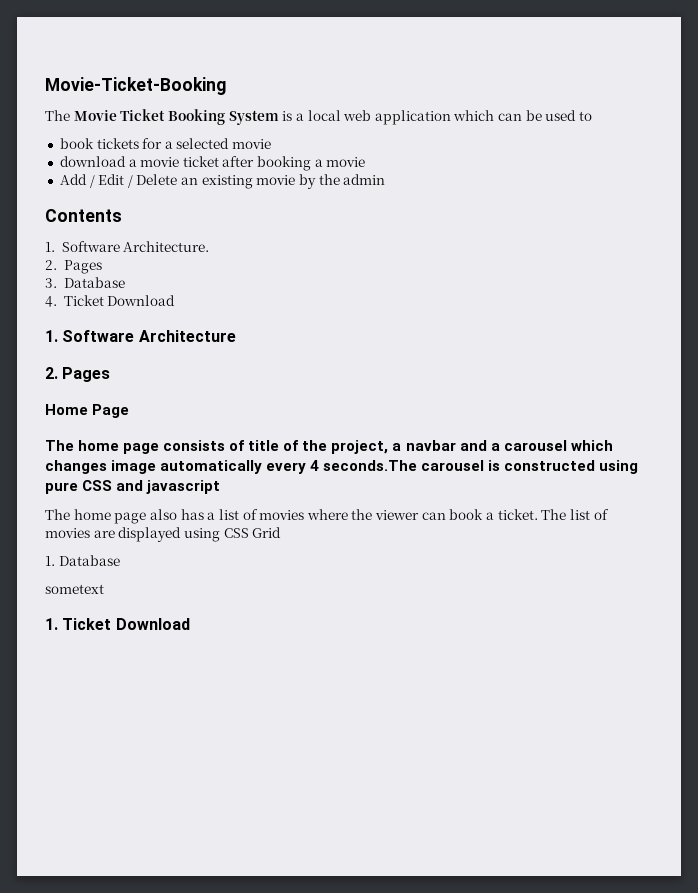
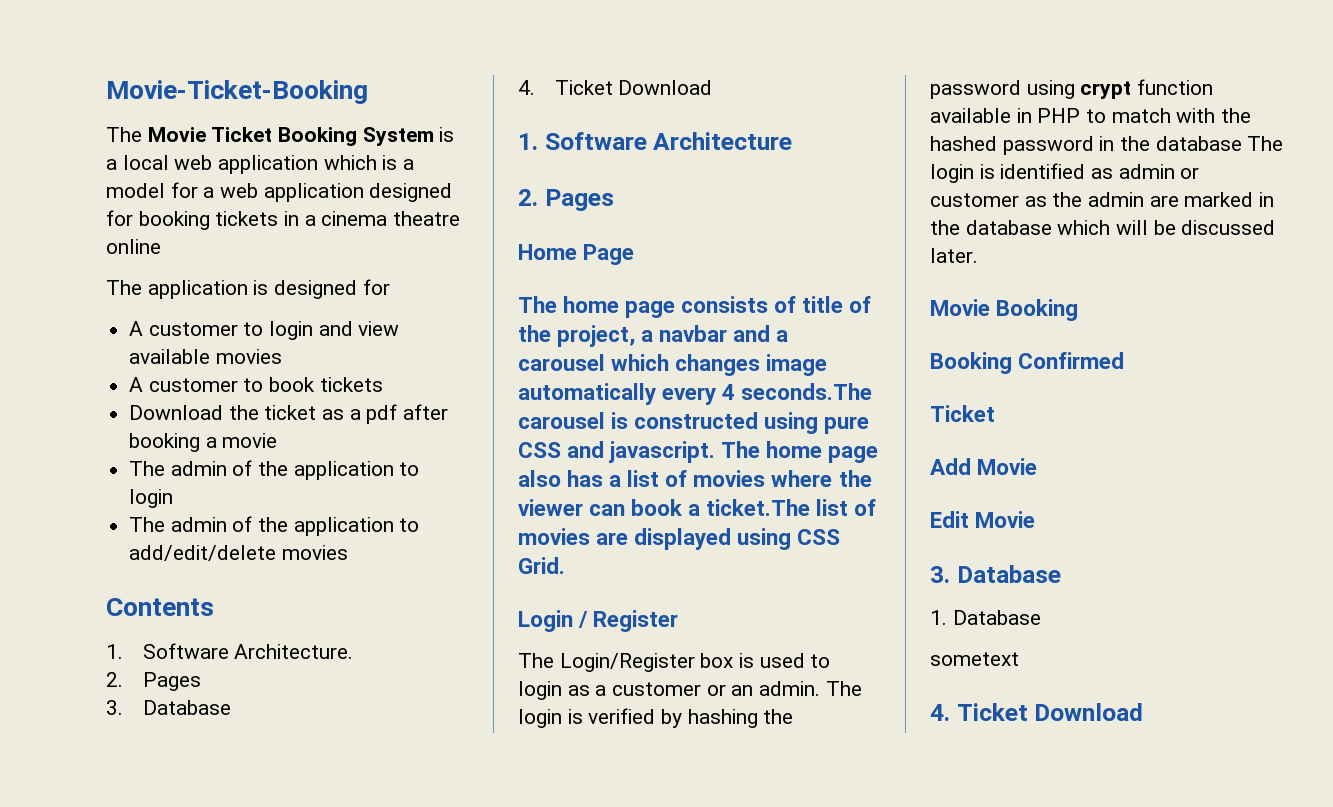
- The Movie Ticket Booking System is a local web application which can be used to
- book tickets for a selected movie
- download a movie ticket after booking a movie
- Add / Edit / Delete an existing movie by the admin
+ The Movie Ticket Booking System is a local web application which is a model for a web application designed for booking tickets in a cinema theatre online
+ The application is designed for
+ A customer to login and view available movies
+ A customer to book tickets
+ Download the ticket as a pdf after booking a movie
+ The admin of the application to login
+ The admin of the application to add/edit/delete movies
- The home page consists of title of the project, a navbar and a carousel which changes image automatically every 4 seconds.The carousel is constructed using pure CSS and javascript
- The home page also has a list of movies where the viewer can book a ticket. The list of movies are displayed using CSS Grid
+ The home page consists of title of the project, a navbar and a carousel which changes image automatically every 4 seconds.The carousel is constructed using pure CSS and javascript. The home page also has a list of movies where the viewer can book a ticket.The list of movies are displayed using CSS Grid.
+ Login / Register
+ The Login/Register box is used to login as a customer or an admin. The login is verified by hashing the password using crypt function available in PHP to match with the hashed password in the database The login is identified as admin or customer as the admin are marked in the database which will be discussed later.
+ Movie Booking
+ Booking Confirmed
+ Ticket
+ Add Movie
+ Edit Movie
+ 3. Database
  sometext
- 1. Ticket Download
+ 4. Ticket Download

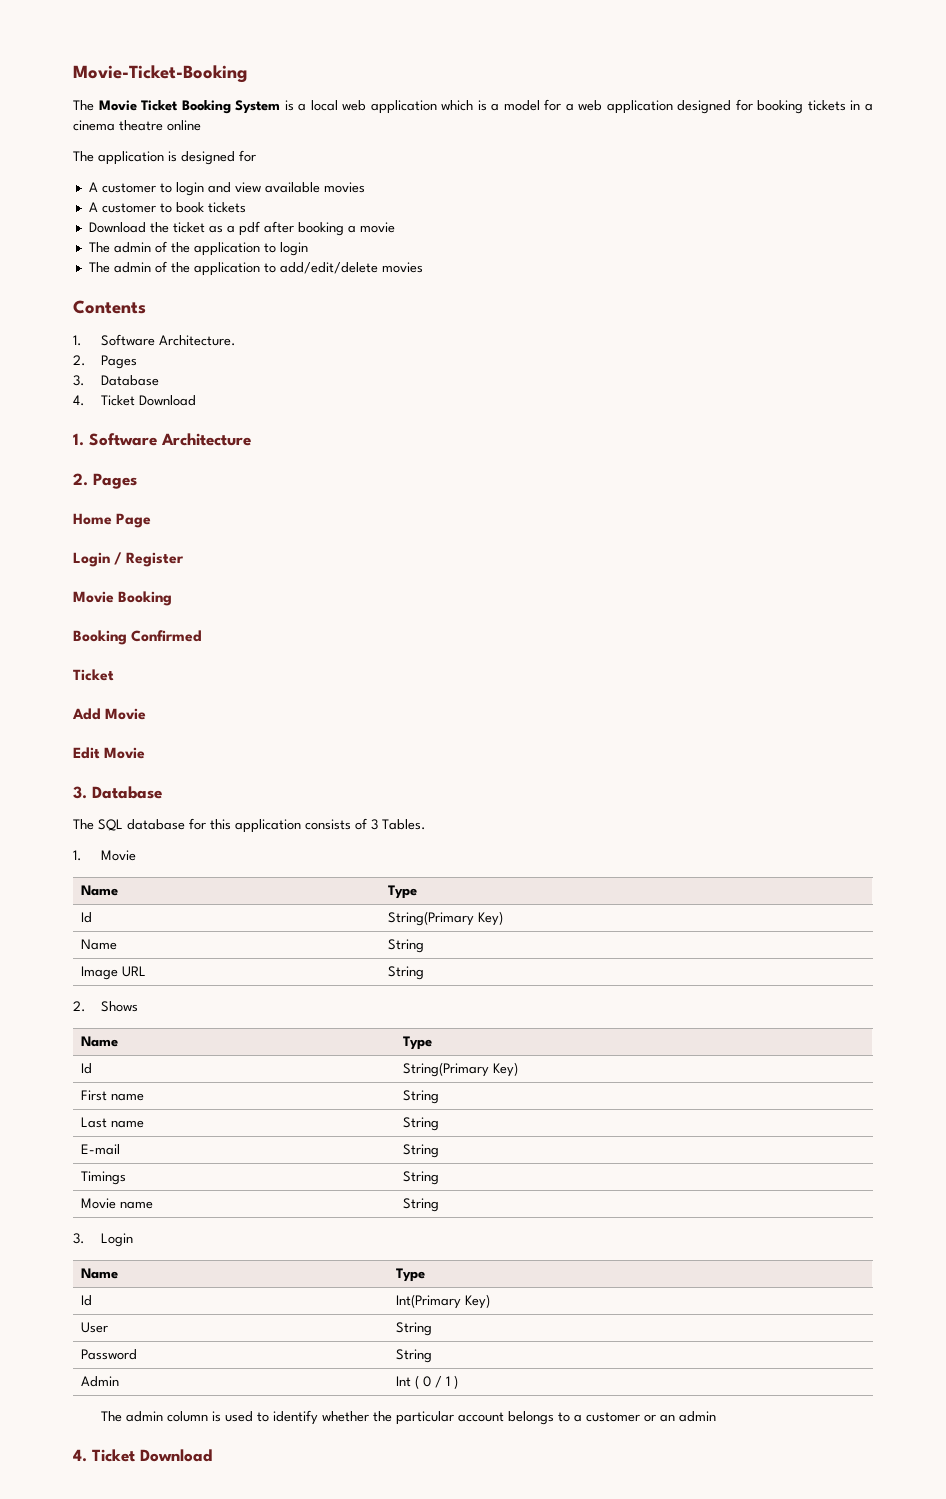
- The home page consists of title of the project, a navbar and a carousel which changes image automatically every 4 seconds.The carousel is constructed using pure CSS and javascript. The home page also has a list of movies where the viewer can book a ticket.The list of movies are displayed using CSS Grid.
  Login / Register
- The Login/Register box is used to login as a customer or an admin. The login is verified by hashing the password using crypt function available in PHP to match with the hashed password in the database The login is identified as admin or customer as the admin are marked in the database which will be discussed later.
- 1. Database
- sometext
+ The SQL database for this application consists of 3 Tables.
+ 1. Movie
+ Name | Type
+ Id | String(Primary Key)
+ Name | String
+ Image URL | String
+ 2. Shows
+ Name | Type
+ Id | String(Primary Key)
+ First name | String
+ Last name | String
+ E-mail | String
+ Timings | String
+ Movie name | String
+ 3. Login
+ Name | Type
+ Id | Int(Primary Key)
+ User | String
+ Password | String
+ Admin | Int ( 0 / 1 )
+ The admin column is used to identify whether the particular account belongs to a customer or an admin

